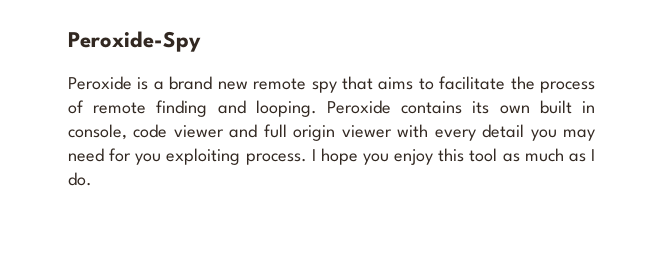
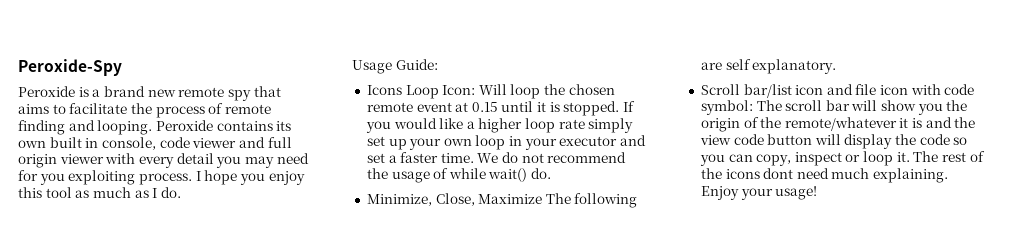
+ Usage Guide:
+ Icons Loop Icon: Will loop the chosen remote event at 0.15 until it is stopped. If you would like a higher loop rate simply set up your own loop in your executor and set a faster time. We do not recommend the usage of while wait() do.
+ Minimize, Close, Maximize The following are self explanatory.
+ Scroll bar/list icon and file icon with code symbol: The scroll bar will show you the origin of the remote/whatever it is and the view code button will display the code so you can copy, inspect or loop it. The rest of the icons dont need much explaining. Enjoy your usage!

